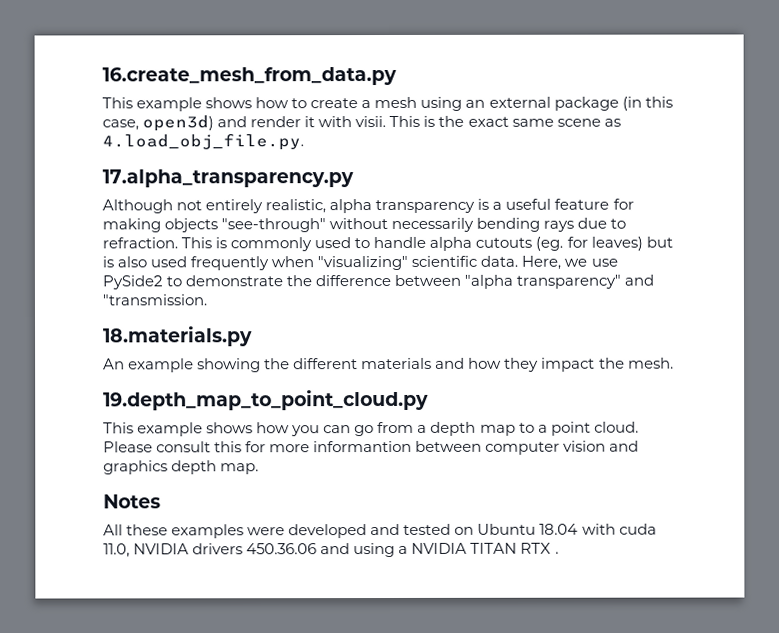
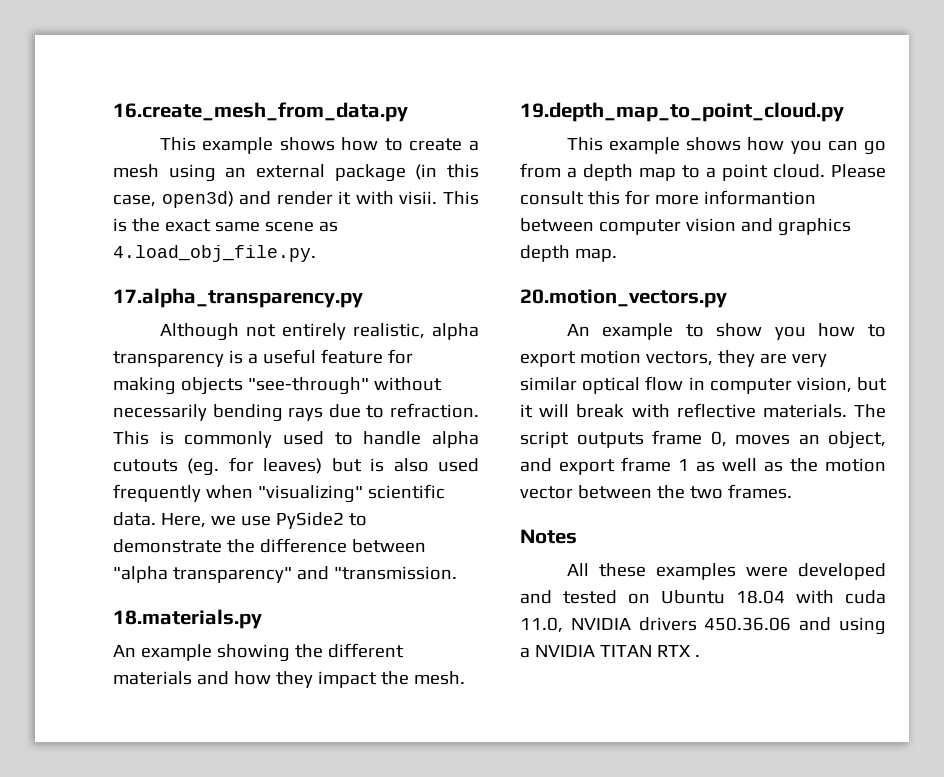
+ 20.motion_vectors.py
+ An example to show you how to export motion vectors, they are very similar optical flow in computer vision, but it will break with reflective materials. The script outputs frame 0, moves an object, and export frame 1 as well as the motion vector between the two frames.

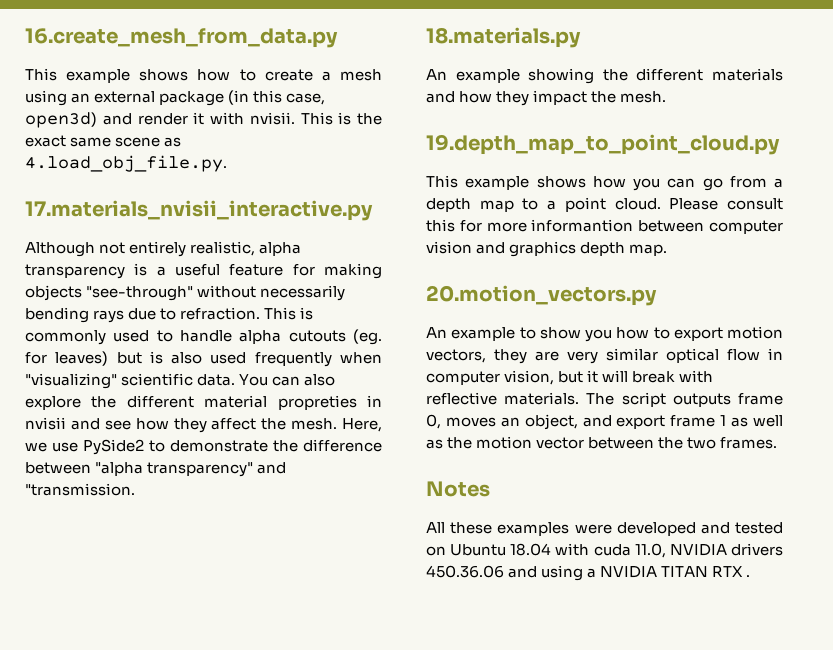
- This example shows how to create a mesh using an external package (in this case, open3d) and render it with visii.
+ This example shows how to create a mesh using an external package (in this case, open3d) and render it with nvisii.
- 17.alpha_transparency.py
+ 17.materials_nvisii_interactive.py
+ You can also explore the different material propreties in nvisii and see how they affect the mesh.

